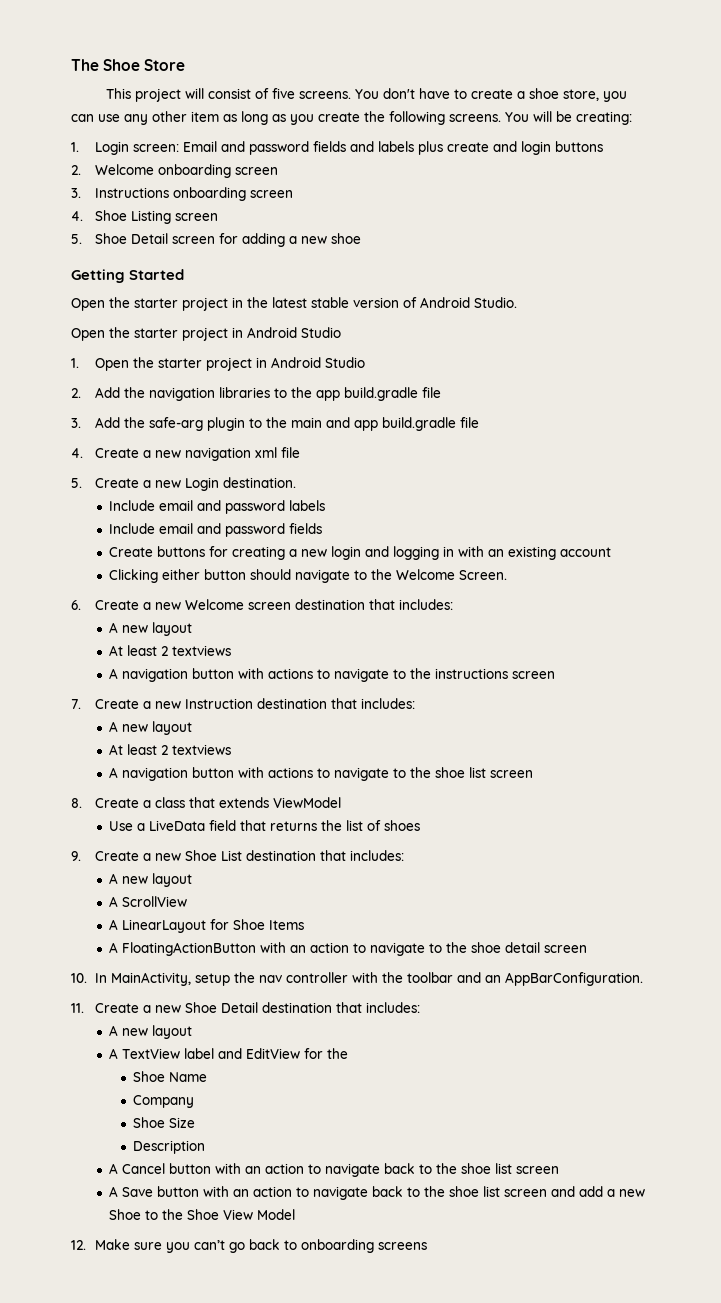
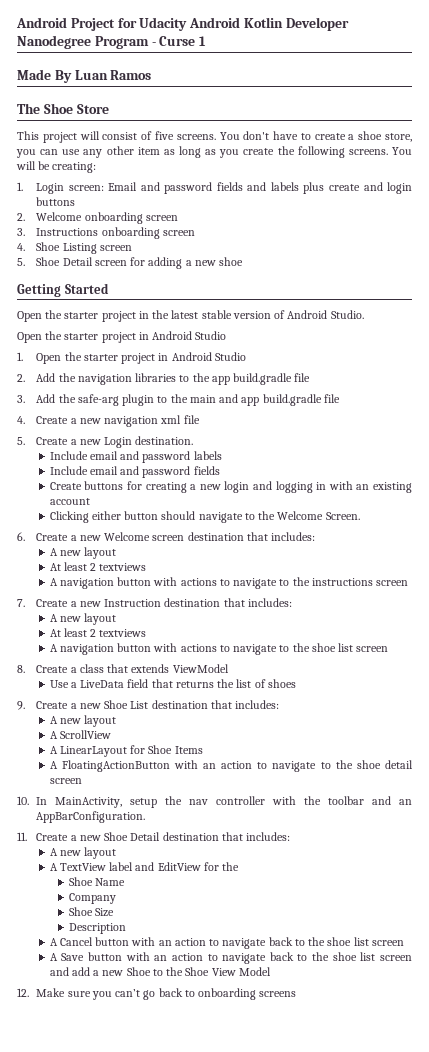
+ Android Project for Udacity Android Kotlin Developer Nanodegree Program - Curse 1
+ Made By Luan Ramos

